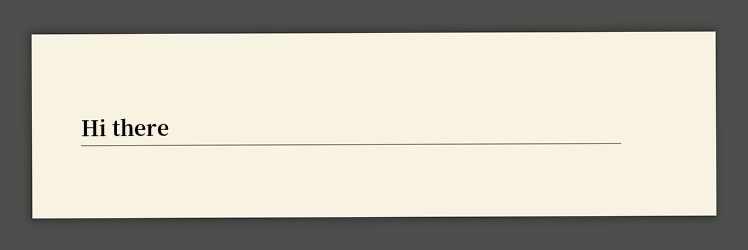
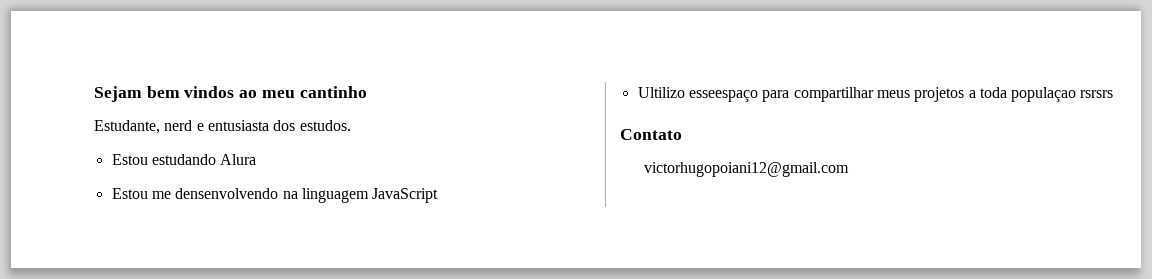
- Hi there
+ Sejam bem vindos ao meu cantinho
+ Estudante, nerd e entusiasta dos estudos.
+ Estou estudando Alura
+ Estou me densenvolvendo na linguagem JavaScript
+ Ultilizo esseespaço para compartilhar meus projetos a toda populaçao rsrsrs
+ Contato
+ victorhugopoiani12@gmail.com

